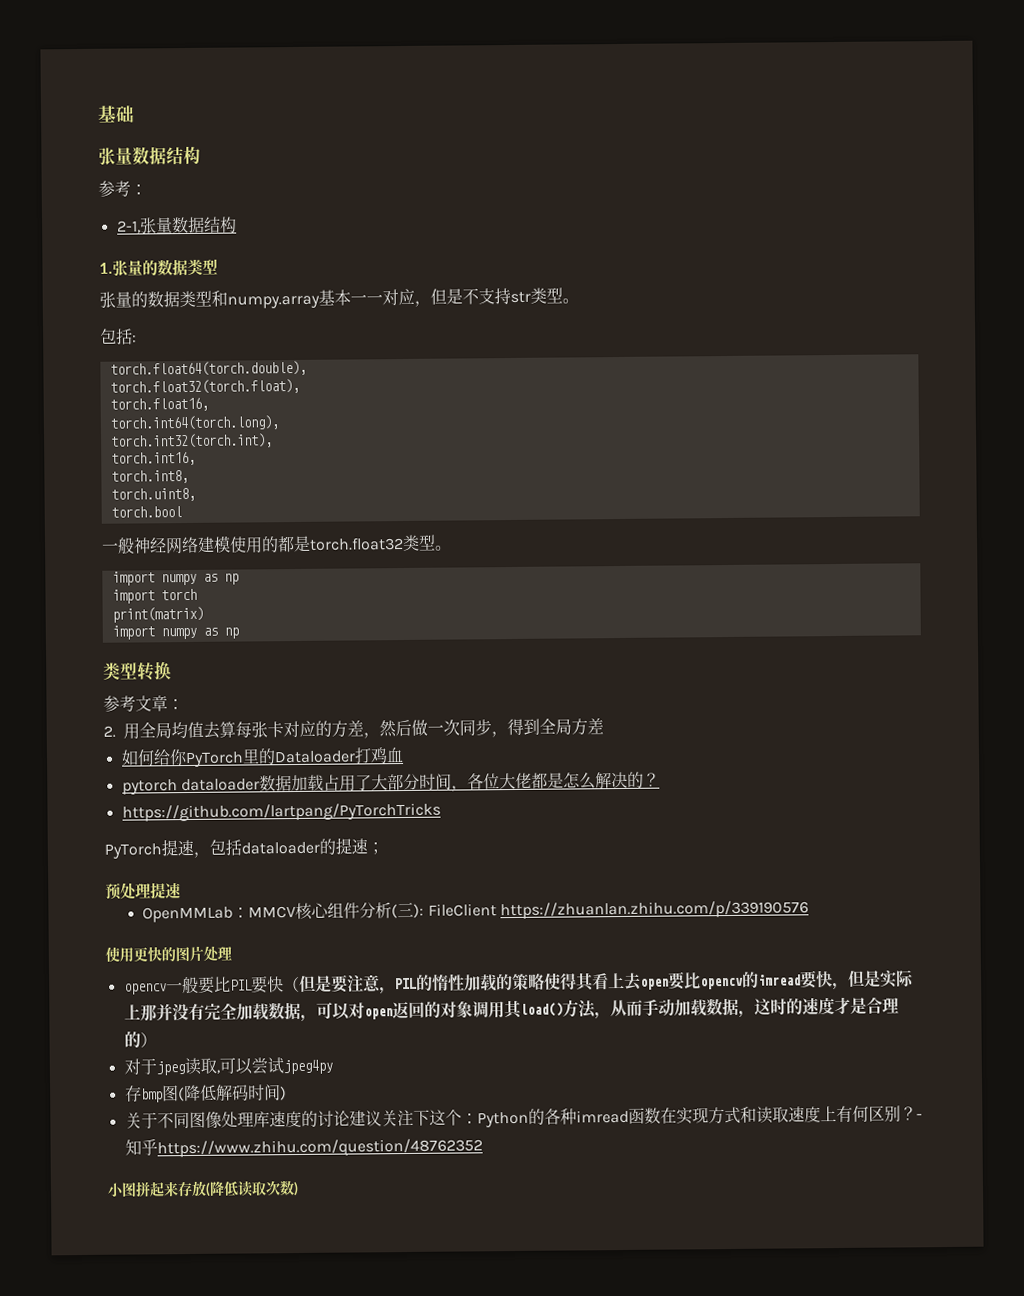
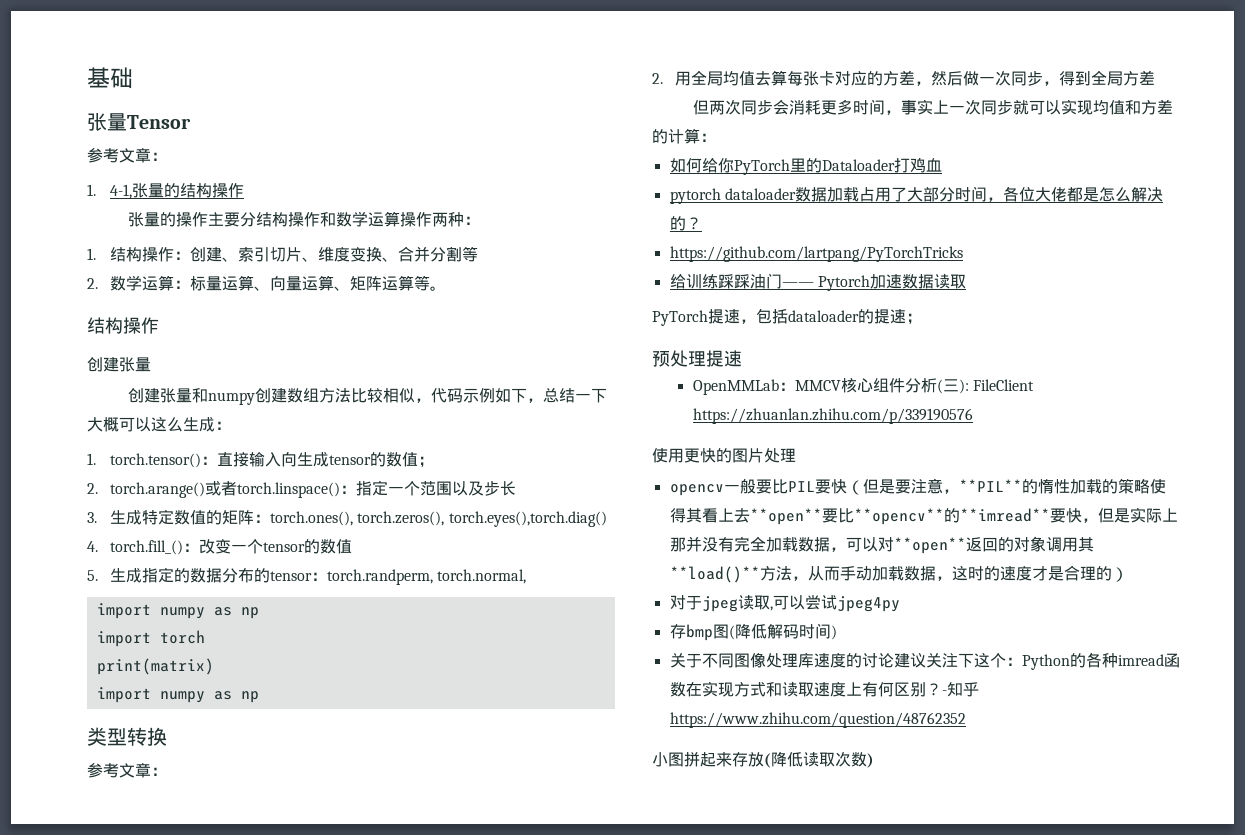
  基础
- 张量数据结构
- 参考：
- 2-1,张量数据结构
- 1.张量的数据类型
- 张量的数据类型和numpy.array基本一一对应，但是不支持str类型。
- 包括:
- torch.float64(torch.double),
- torch.float32(torch.float),
- torch.float16,
- torch.int64(torch.long),
- torch.int32(torch.int),
- torch.int16,
- torch.int8,
- torch.uint8,
- torch.bool
- 一般神经网络建模使用的都是torch.float32类型。
+ 张量Tensor
+ 参考文章：
+ 1. 4-1,张量的结构操作
+ 张量的操作主要分结构操作和数学运算操作两种：
+ 1.结构操作：创建、索引切片、维度变换、合并分割等
+ 2.数学运算：标量运算、向量运算、矩阵运算等。
+ 结构操作
+ 创建张量
+ 创建张量和numpy创建数组方法比较相似，代码示例如下，总结一下大概可以这么生成：
+ 1. torch.tensor()：直接输入向生成tensor的数值；
+ 2. torch.arange()或者torch.linspace()：指定一个范围以及步长
+ 3.生成特定数值的矩阵：torch.ones(), torch.zeros(), torch.eyes(),torch.diag()
+ 4. torch.fill_()：改变一个tensor的数值
+ 5.生成指定的数据分布的tensor：torch.randperm, torch.normal,
+ 但两次同步会消耗更多时间，事实上一次同步就可以实现均值和方差的计算：
+ 给训练踩踩油门—— Pytorch加速数据读取
- opencv一般要比PIL要快（但是要注意，PIL的惰性加载的策略使得其看上去open要比opencv的imread要快，但是实际上那并没有完全加载数据，可以对open返回的对象调用其load()方法，从而手动加载数据，这时的速度才是合理的）
+ opencv一般要比PIL要快（但是要注意，**PIL**的惰性加载的策略使得其看上去**open**要比**opencv**的**imread**要快，但是实际上那并没有完全加载数据，可以对**open**返回的对象调用其**load()**方法，从而手动加载数据，这时的速度才是合理的）

